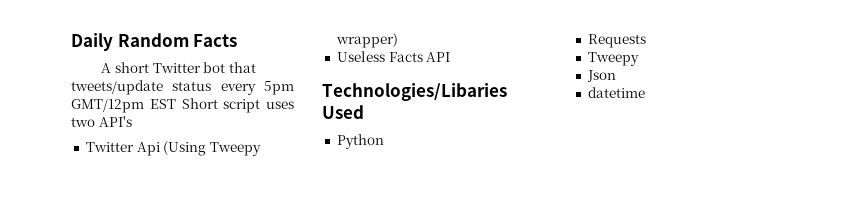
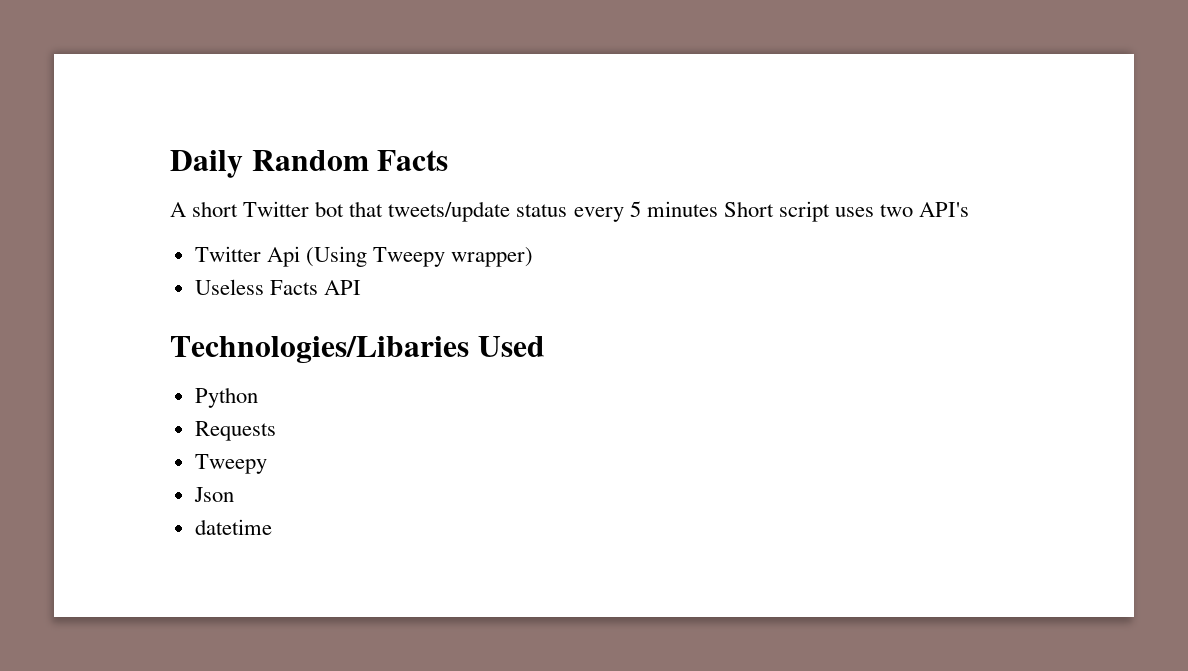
- A short Twitter bot that tweets/update status every 5pm GMT/12pm EST Short script uses two API's
+ A short Twitter bot that tweets/update status every 5 minutes Short script uses two API's

